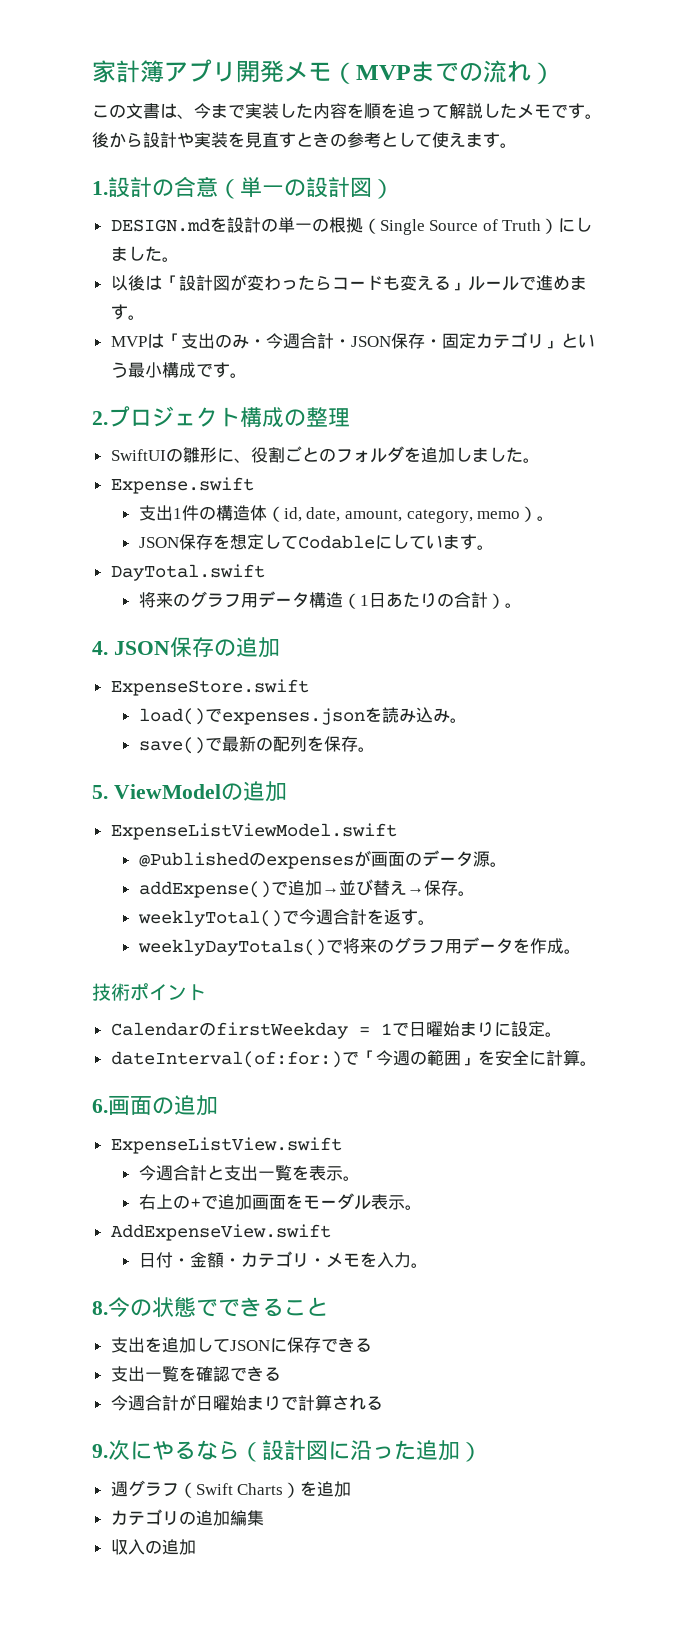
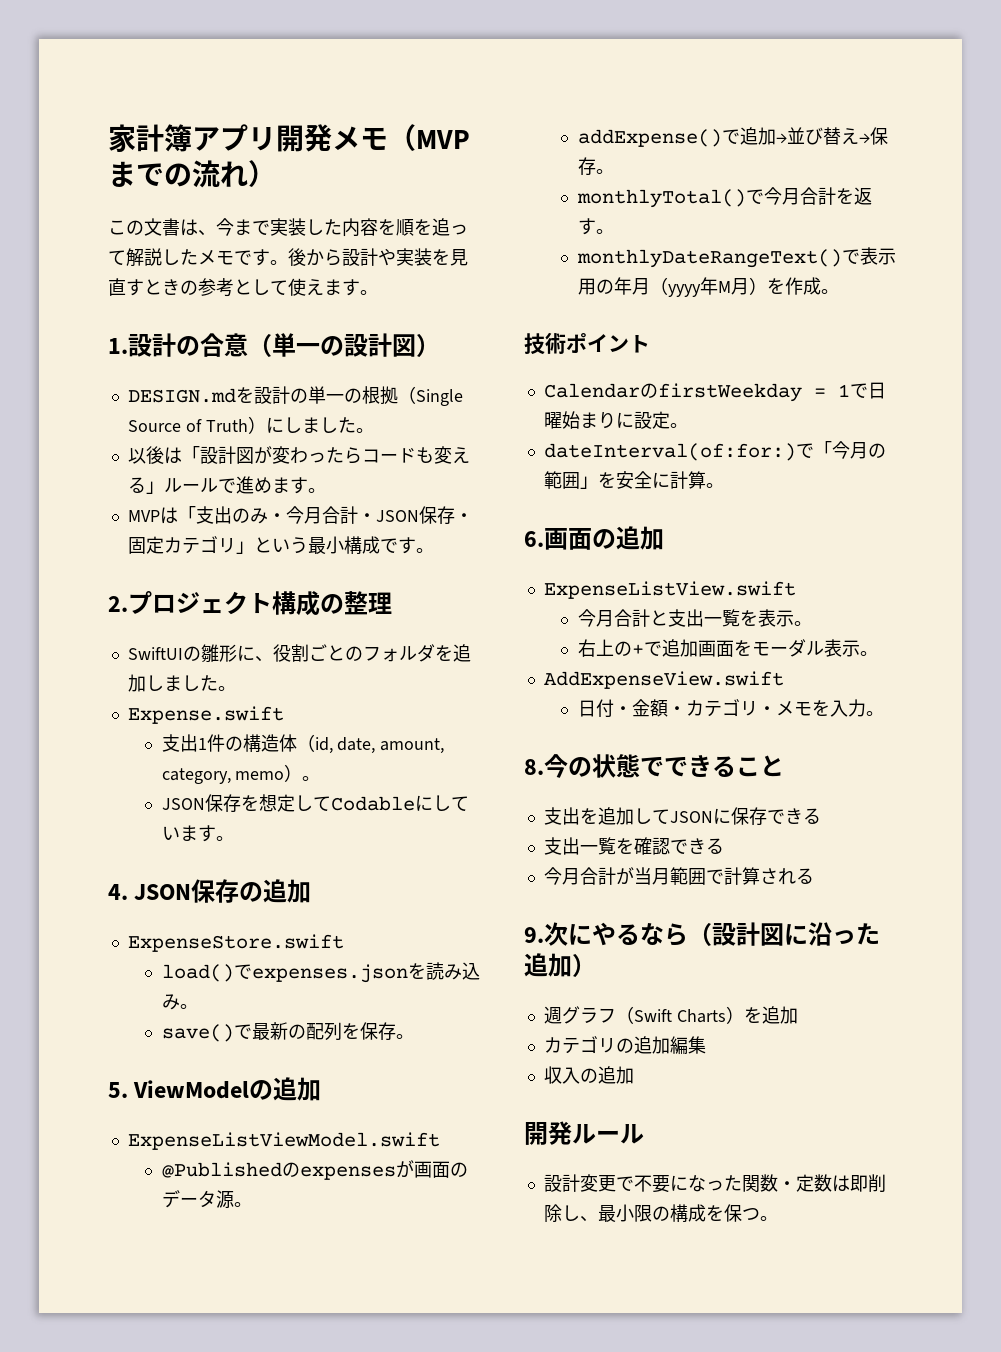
- MVPは「支出のみ・今週合計・JSON保存・固定カテゴリ」という最小構成です。
+ MVPは「支出のみ・今月合計・JSON保存・固定カテゴリ」という最小構成です。
- DayTotal.swift
- 将来のグラフ用データ構造（1日あたりの合計）。
- weeklyTotal()で今週合計を返す。
+ monthlyTotal()で今月合計を返す。
- weeklyDayTotals()で将来のグラフ用データを作成。
+ monthlyDateRangeText()で表示用の年月（yyyy年M月）を作成。
- dateInterval(of:for:)で「今週の範囲」を安全に計算。
+ dateInterval(of:for:)で「今月の範囲」を安全に計算。
- 今週合計と支出一覧を表示。
+ 今月合計と支出一覧を表示。
- 今週合計が日曜始まりで計算される
+ 今月合計が当月範囲で計算される
+ 開発ルール
+ 設計変更で不要になった関数・定数は即削除し、最小限の構成を保つ。

